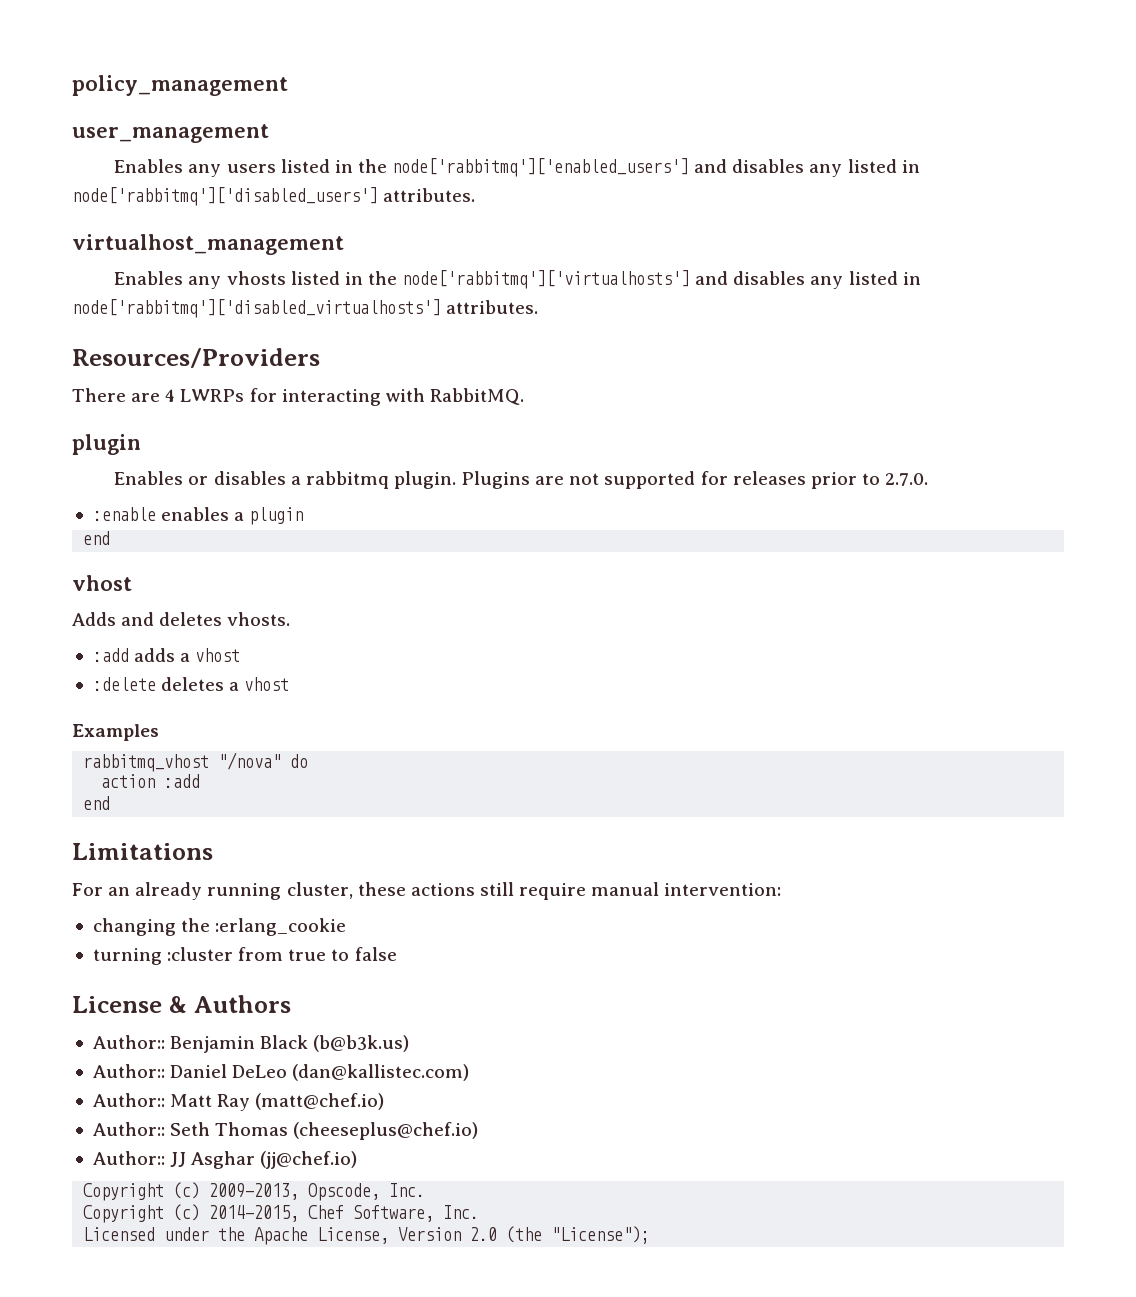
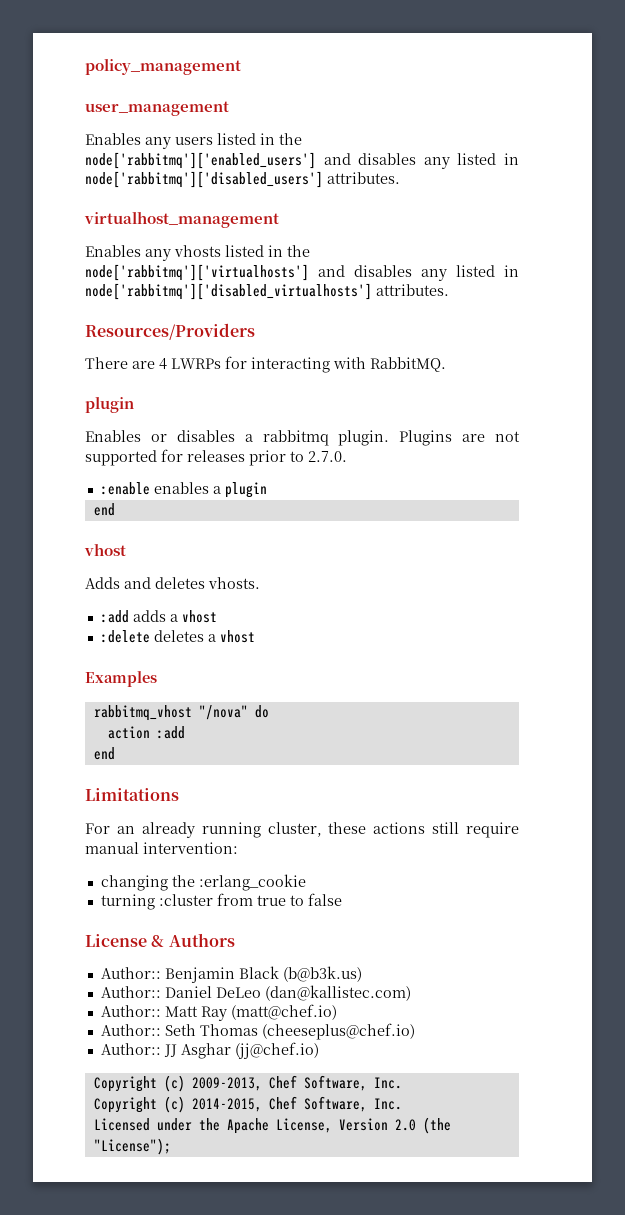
- Copyright (c) 2009-2013, Opscode, Inc.
+ Copyright (c) 2009-2013, Chef Software, Inc.

